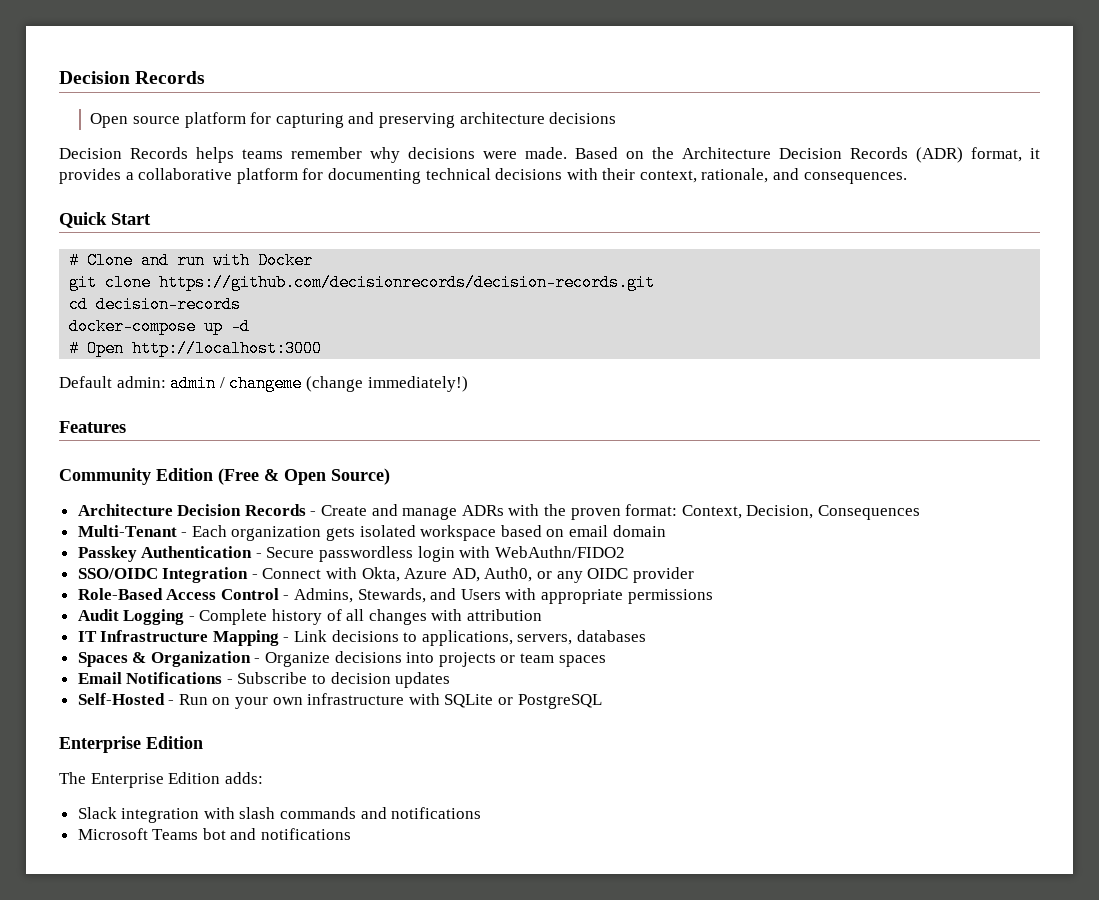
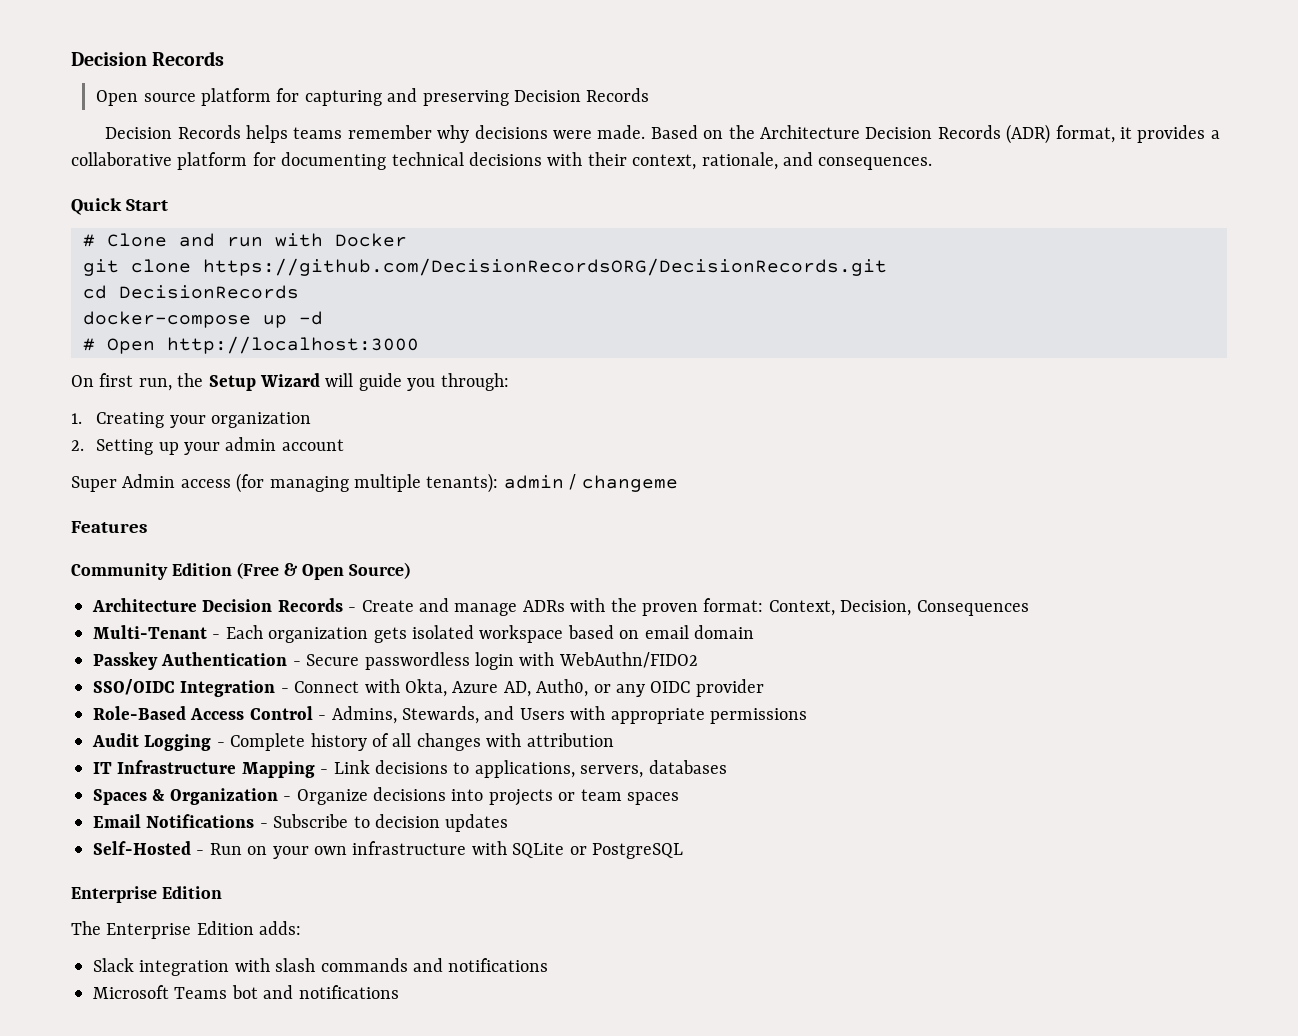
- Open source platform for capturing and preserving architecture decisions
+ Open source platform for capturing and preserving Decision Records
- git clone https://github.com/decisionrecords/decision-records.git
+ git clone https://github.com/DecisionRecordsORG/DecisionRecords.git
- cd decision-records
+ cd DecisionRecords
- Default admin: admin / changeme (change immediately!)
+ On first run, the Setup Wizard will guide you through:
+ 1. Creating your organization
+ 2. Setting up your admin account
+ Super Admin access (for managing multiple tenants): admin / changeme

